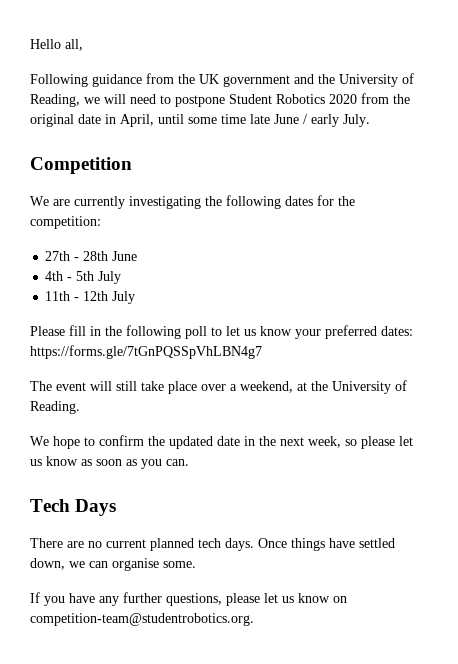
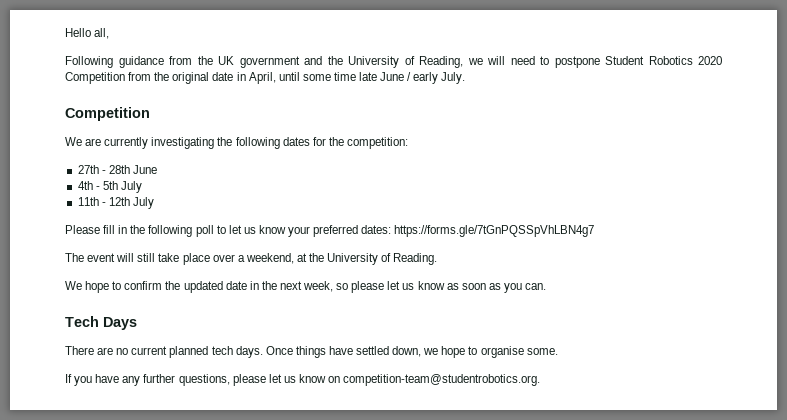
- Following guidance from the UK government and the University of Reading, we will need to postpone Student Robotics 2020 from the original date in April, until some time late June / early July.
+ Following guidance from the UK government and the University of Reading, we will need to postpone Student Robotics 2020 Competition from the original date in April, until some time late June / early July.
- Once things have settled down, we can organise some.
+ Once things have settled down, we hope to organise some.

